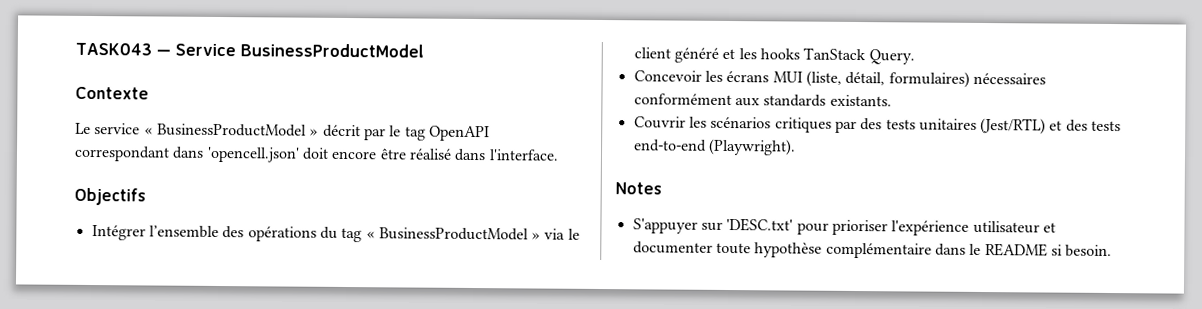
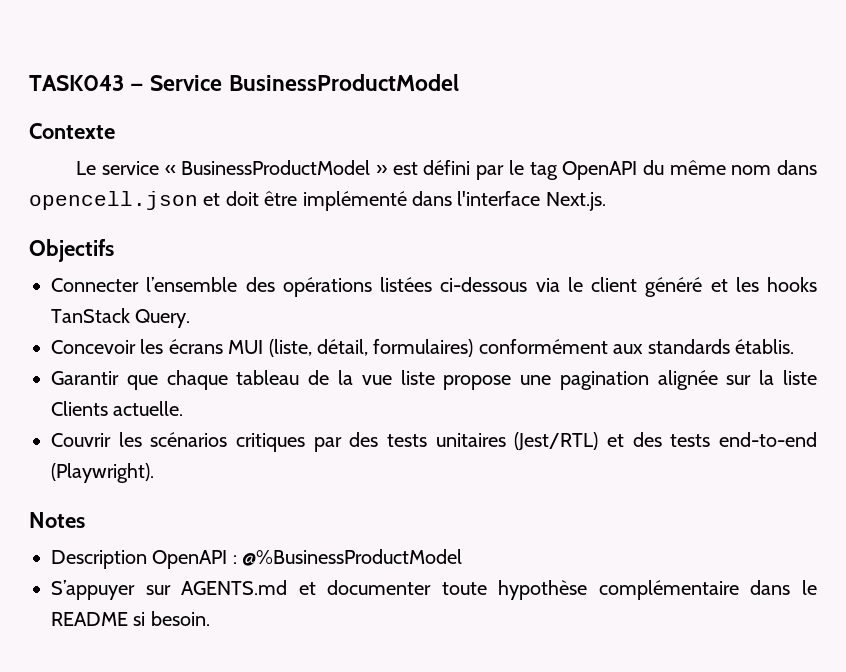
- Le service « BusinessProductModel » décrit par le tag OpenAPI correspondant dans 'opencell.json' doit encore être réalisé dans l'interface.
+ Le service « BusinessProductModel » est défini par le tag OpenAPI du même nom dans opencell.json et doit être implémenté dans l'interface Next.js.
- Intégrer l’ensemble des opérations du tag « BusinessProductModel » via le client généré et les hooks TanStack Query.
+ Connecter l’ensemble des opérations listées ci-dessous via le client généré et les hooks TanStack Query.
- Concevoir les écrans MUI (liste, détail, formulaires) nécessaires conformément aux standards existants.
+ Concevoir les écrans MUI (liste, détail, formulaires) conformément aux standards établis.
+ Garantir que chaque tableau de la vue liste propose une pagination alignée sur la liste Clients actuelle.
- S'appuyer sur 'DESC.txt' pour prioriser l'expérience utilisateur et documenter toute hypothèse complémentaire dans le README si besoin.
+ Description OpenAPI : @%BusinessProductModel
+ S’appuyer sur AGENTS.md et documenter toute hypothèse complémentaire dans le README si besoin.

